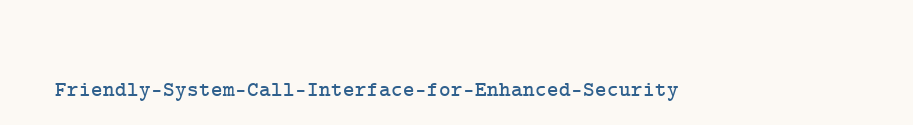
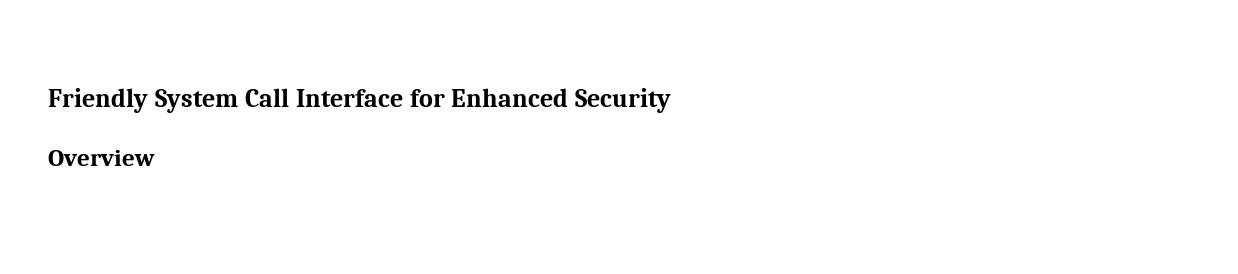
- Friendly-System-Call-Interface-for-Enhanced-Security
+ Friendly System Call Interface for Enhanced Security
+ Overview

